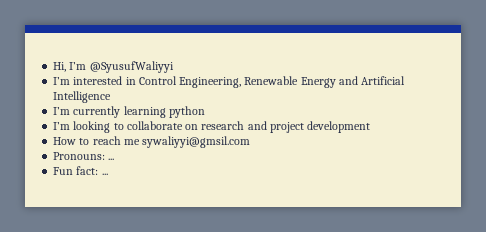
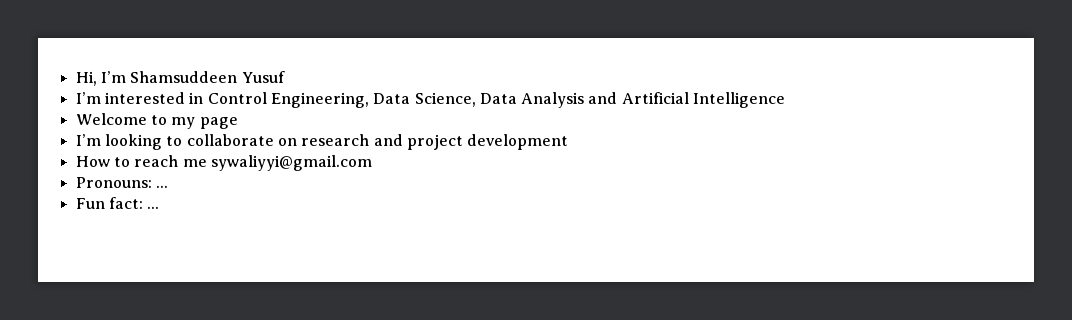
- Hi, I’m @SyusufWaliyyi
+ Hi, I’m Shamsuddeen Yusuf
- I’m interested in Control Engineering, Renewable Energy and Artificial Intelligence
+ I’m interested in Control Engineering, Data Science, Data Analysis and Artificial Intelligence
- I’m currently learning python
+ Welcome to my page
- How to reach me sywaliyyi@gmsil.com
+ How to reach me sywaliyyi@gmail.com

